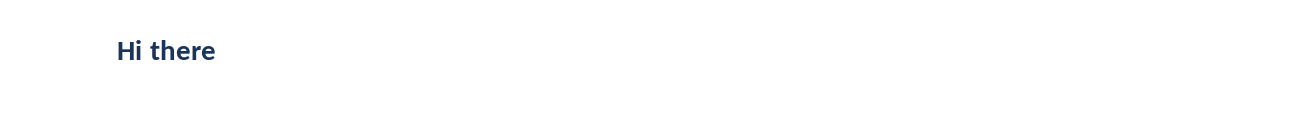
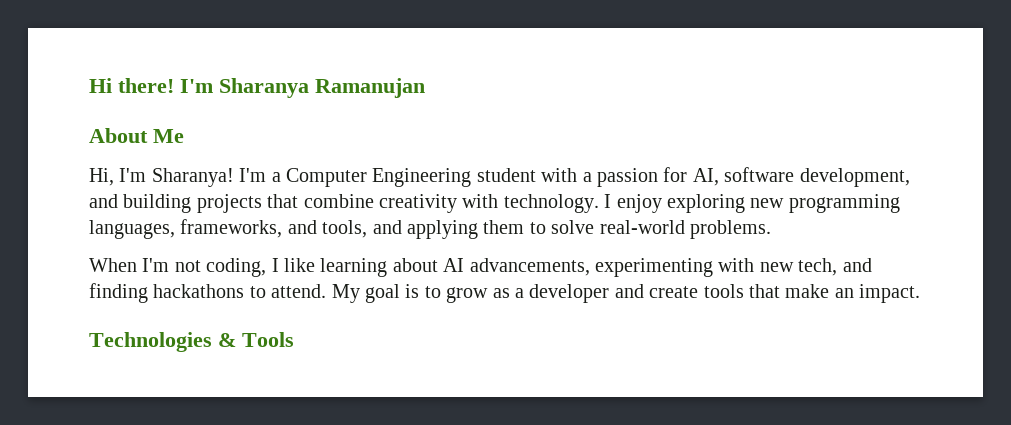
- Hi there
+ Hi there! I'm Sharanya Ramanujan
+ About Me
+ Hi, I'm Sharanya! I'm a Computer Engineering student with a passion for AI, software development, and building projects that combine creativity with technology. I enjoy exploring new programming languages, frameworks, and tools, and applying them to solve real-world problems.
+ When I'm not coding, I like learning about AI advancements, experimenting with new tech, and finding hackathons to attend. My goal is to grow as a developer and create tools that make an impact.
+ Technologies & Tools

